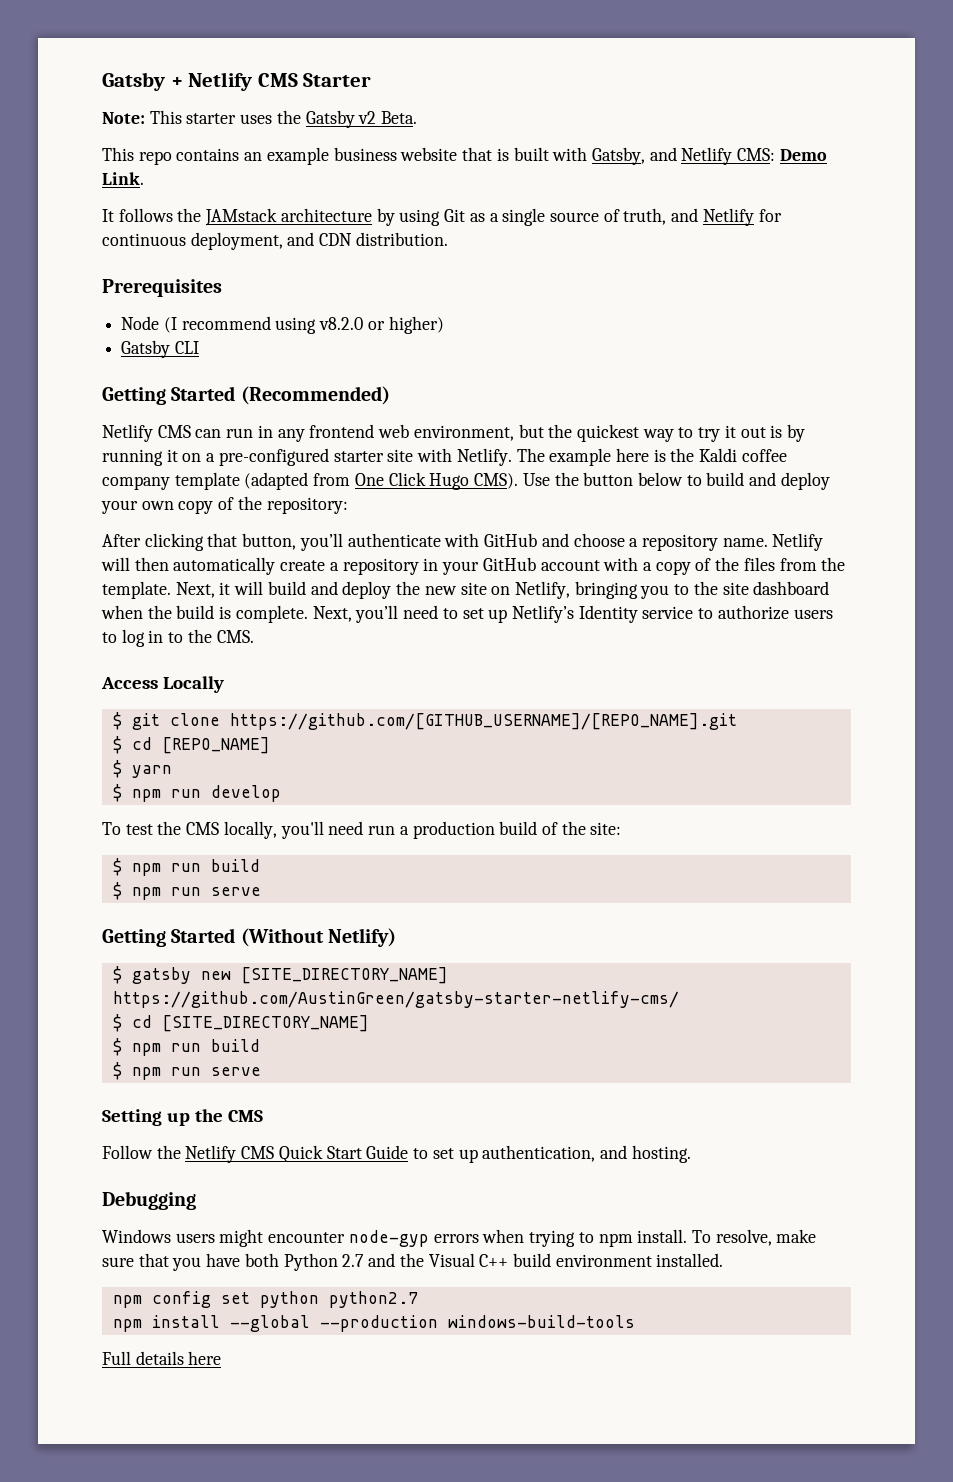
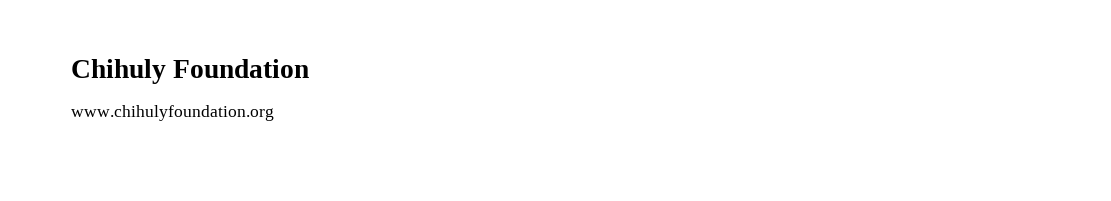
- Gatsby + Netlify CMS Starter
- Note: This starter uses the Gatsby v2 Beta.
- This repo contains an example business website that is built with Gatsby, and Netlify CMS: Demo Link.
- It follows the JAMstack architecture by using Git as a single source of truth, and Netlify for continuous deployment, and CDN distribution.
- Prerequisites
- Node (I recommend using v8.2.0 or higher)
- Gatsby CLI
- Getting Started (Recommended)
- Netlify CMS can run in any frontend web environment, but the quickest way to try it out is by running it on a pre-configured starter site with Netlify. The example here is the Kaldi coffee company template (adapted from One Click Hugo CMS). Use the button below to build and deploy your own copy of the repository:
- After clicking that button, you’ll authenticate with GitHub and choose a repository name. Netlify will then automatically create a repository in your GitHub account with a copy of the files from the template. Next, it will build and deploy the new site on Netlify, bringing you to the site dashboard when the build is complete. Next, you’ll need to set up Netlify’s Identity service to authorize users to log in to the CMS.
- Access Locally
- $ git clone https://github.com/[GITHUB_USERNAME]/[REPO_NAME].git
- $ cd [REPO_NAME]
- $ yarn
- $ npm run develop
- To test the CMS locally, you'll need run a production build of the site:
- $ npm run build
- $ npm run serve
- Getting Started (Without Netlify)
- $ gatsby new [SITE_DIRECTORY_NAME] https://github.com/AustinGreen/gatsby-starter-netlify-cms/
- $ cd [SITE_DIRECTORY_NAME]
- $ npm run build
- $ npm run serve
- Setting up the CMS
- Follow the Netlify CMS Quick Start Guide to set up authentication, and hosting.
- Debugging
- Windows users might encounter node-gyp errors when trying to npm install. To resolve, make sure that you have both Python 2.7 and the Visual C++ build environment installed.
- npm config set python python2.7
- npm install --global --production windows-build-tools
- Full details here
+ Chihuly Foundation
+ www.chihulyfoundation.org

